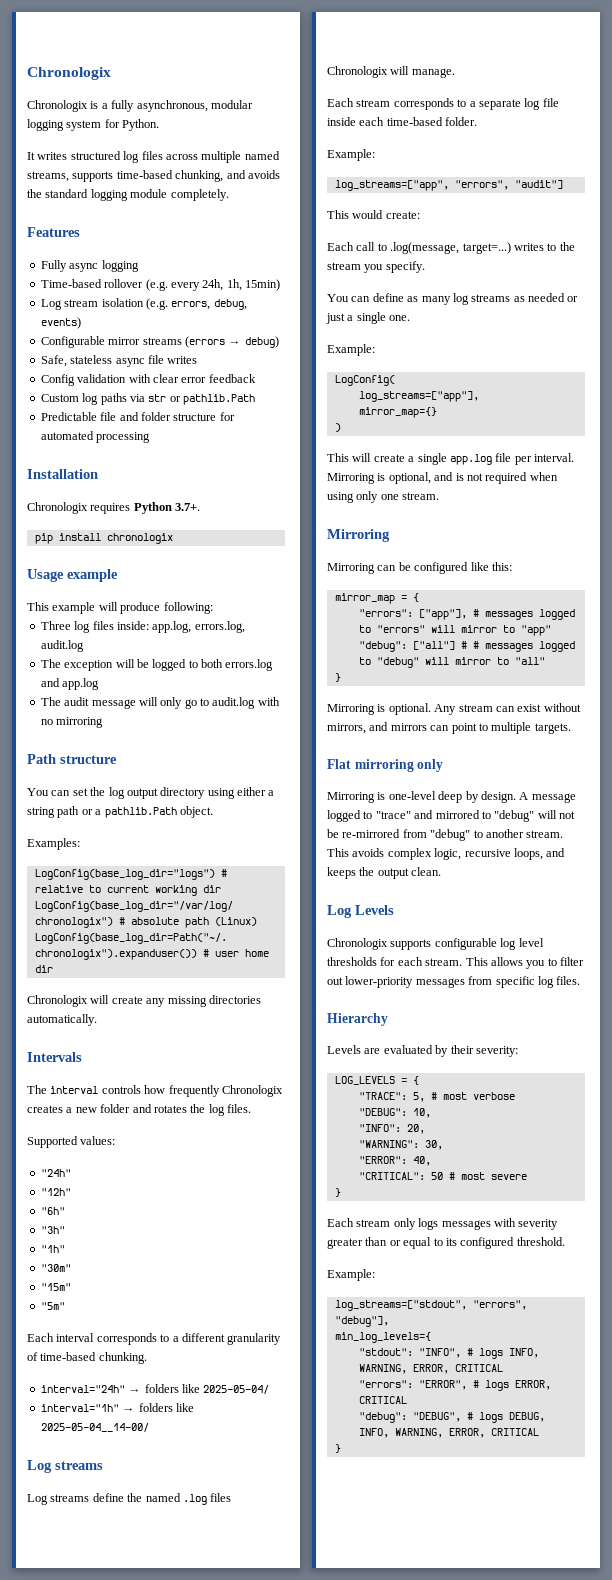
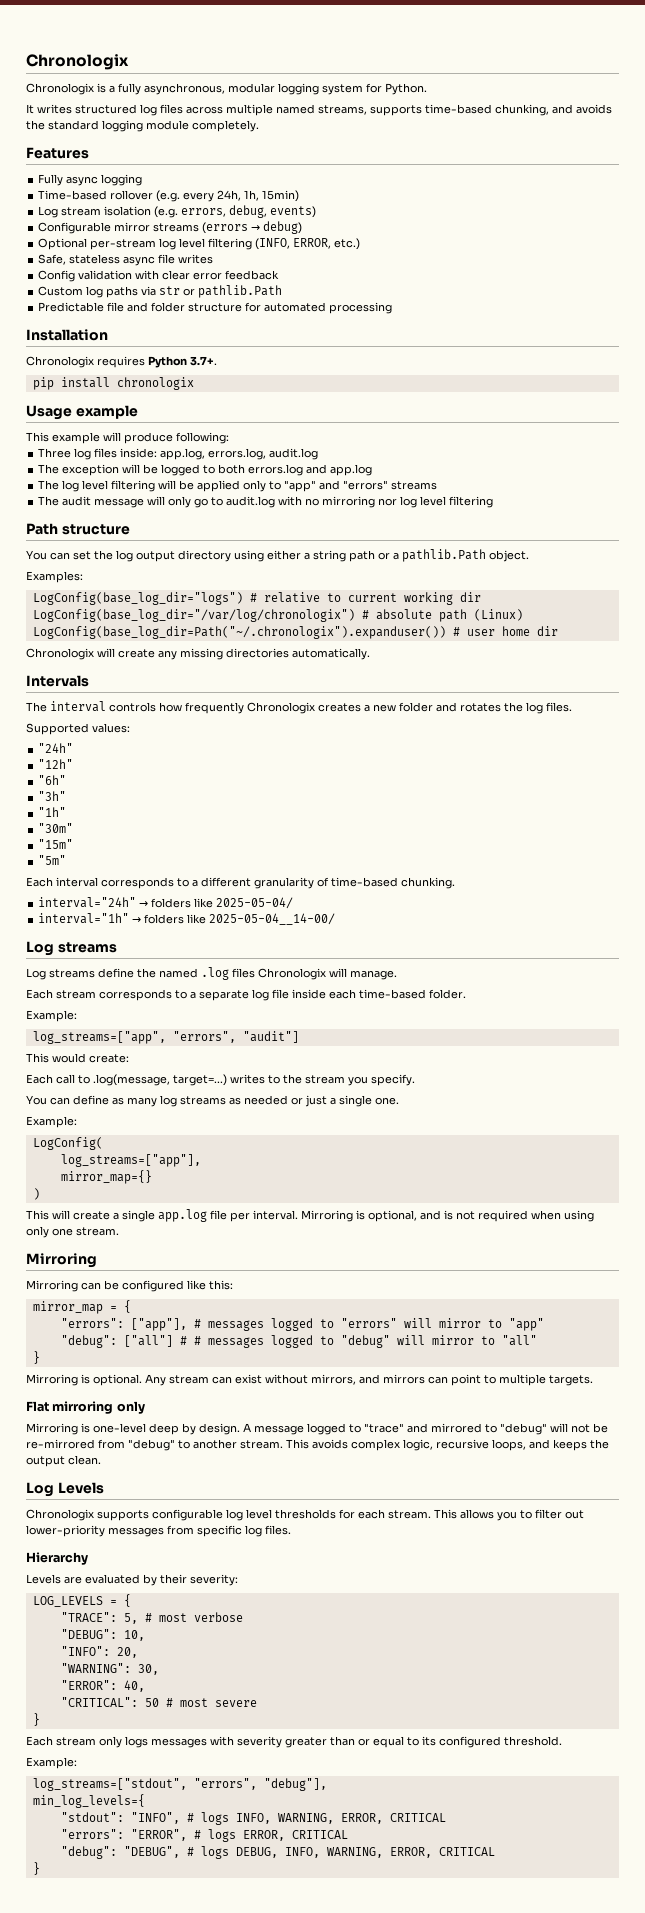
+ Optional per-stream log level filtering (INFO, ERROR, etc.)
+ The log level filtering will be applied only to "app" and "errors" streams
- The audit message will only go to audit.log with no mirroring
+ The audit message will only go to audit.log with no mirroring nor log level filtering

